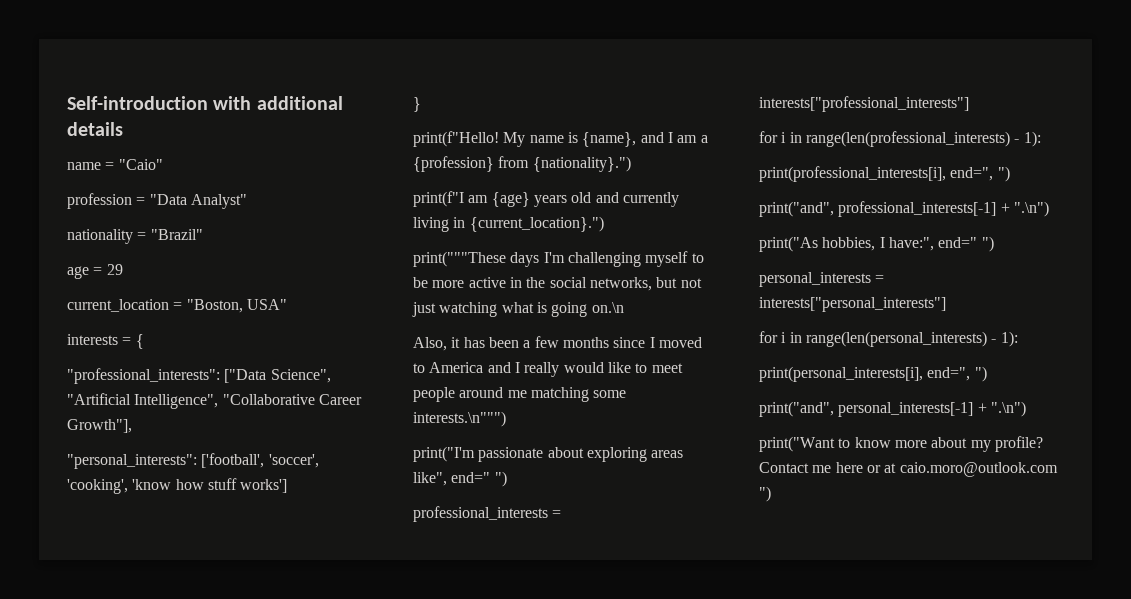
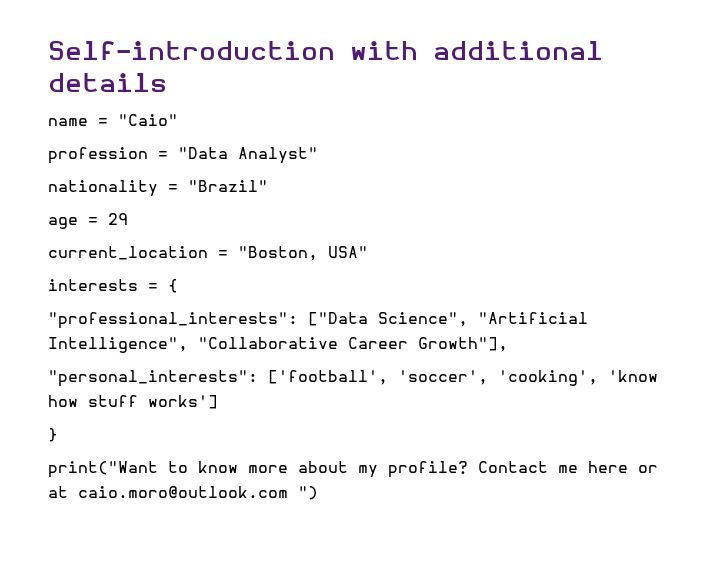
- print(f"Hello! My name is {name}, and I am a {profession} from {nationality}.")
- print(f"I am {age} years old and currently living in {current_location}.")
- print("""These days I'm challenging myself to be more active in the social networks, but not just watching what is going on.\n
- Also, it has been a few months since I moved to America and I really would like to meet people around me matching some interests.\n""")
- print("I'm passionate about exploring areas like", end=" ")
- professional_interests = interests["professional_interests"]
- for i in range(len(professional_interests) - 1):
- print(professional_interests[i], end=", ")
- print("and", professional_interests[-1] + ".\n")
- print("As hobbies, I have:", end=" ")
- personal_interests = interests["personal_interests"]
- for i in range(len(personal_interests) - 1):
- print(personal_interests[i], end=", ")
- print("and", personal_interests[-1] + ".\n")

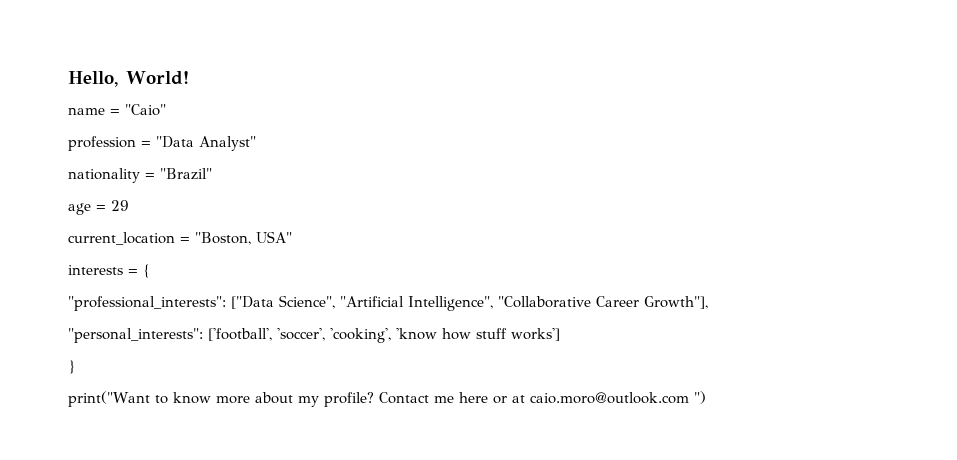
- Self-introduction with additional details
+ Hello, World!

